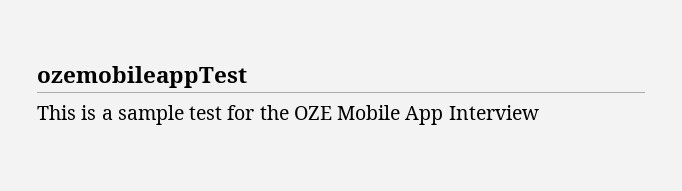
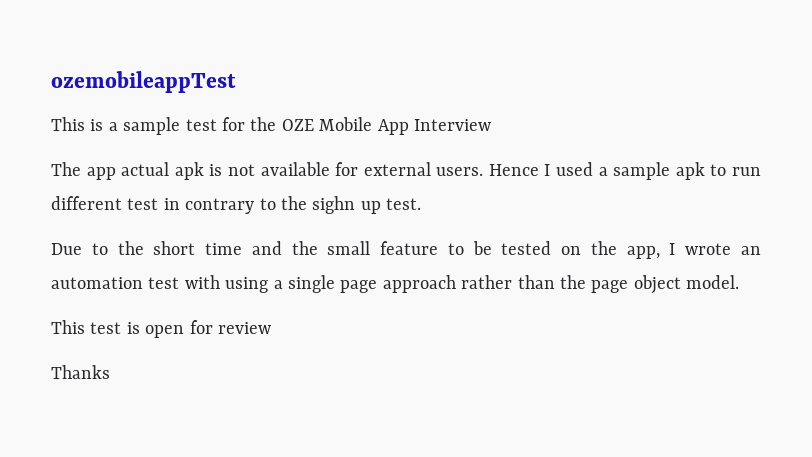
+ The app actual apk is not available for external users. Hence I used a sample apk to run different test in contrary to the sighn up test.
+ Due to the short time and the small feature to be tested on the app, I wrote an automation test with using a single page approach rather than the page object model.
+ This test is open for review
+ Thanks

